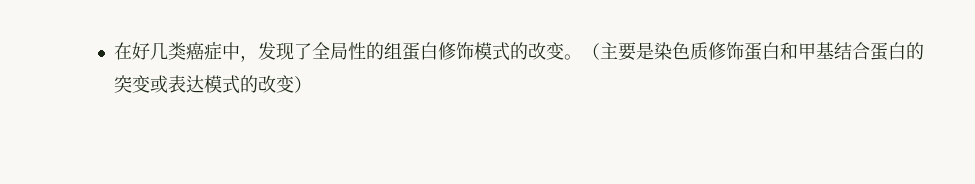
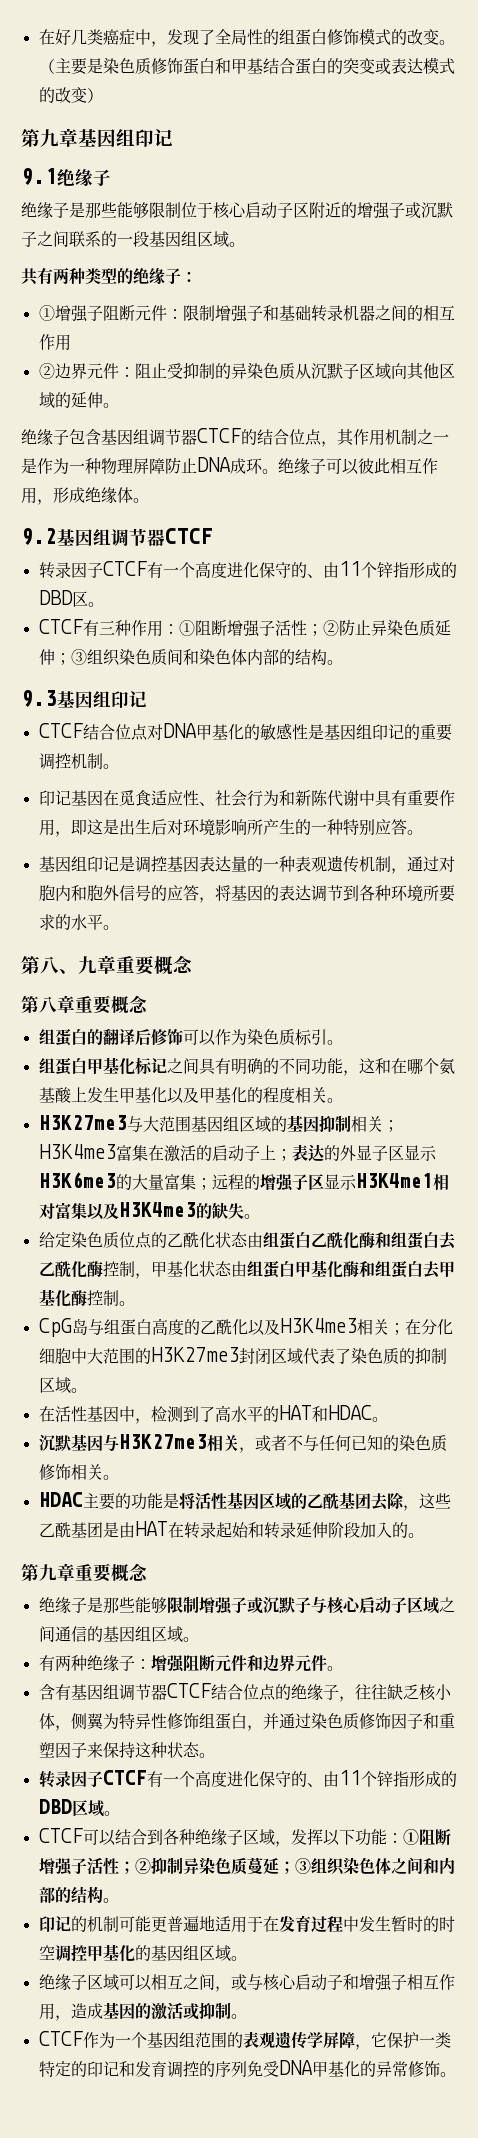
+ 第九章基因组印记
+ 9.1绝缘子
+ 绝缘子是那些能够限制位于核心启动子区附近的增强子或沉默子之间联系的一段基因组区域。
+ 共有两种类型的绝缘子：
+ ①增强子阻断元件：限制增强子和基础转录机器之间的相互作用
+ ②边界元件：阻止受抑制的异染色质从沉默子区域向其他区域的延伸。
+ 绝缘子包含基因组调节器CTCF的结合位点，其作用机制之一是作为一种物理屏障防止DNA成环。绝缘子可以彼此相互作用，形成绝缘体。
+ 9.2基因组调节器CTCF
+ 转录因子CTCF有一个高度进化保守的、由11个锌指形成的DBD区。
+ CTCF有三种作用：①阻断增强子活性；②防止异染色质延伸；③组织染色质间和染色体内部的结构。
+ 9.3基因组印记
+ CTCF结合位点对DNA甲基化的敏感性是基因组印记的重要调控机制。
+ 印记基因在觅食适应性、社会行为和新陈代谢中具有重要作用，即这是出生后对环境影响所产生的一种特别应答。
+ 基因组印记是调控基因表达量的一种表观遗传机制，通过对胞内和胞外信号的应答，将基因的表达调节到各种环境所要求的水平。
+ 第八、九章重要概念
+ 第八章重要概念
+ 组蛋白的翻译后修饰可以作为染色质标引。
+ 组蛋白甲基化标记之间具有明确的不同功能，这和在哪个氨基酸上发生甲基化以及甲基化的程度相关。
+ H3K27me3与大范围基因组区域的基因抑制相关；H3K4me3富集在激活的启动子上；表达的外显子区显示H3K6me3的大量富集；远程的增强子区显示H3K4me1相对富集以及H3K4me3的缺失。
+ 给定染色质位点的乙酰化状态由组蛋白乙酰化酶和组蛋白去乙酰化酶控制，甲基化状态由组蛋白甲基化酶和组蛋白去甲基化酶控制。
+ CpG岛与组蛋白高度的乙酰化以及H3K4me3相关；在分化细胞中大范围的H3K27me3封闭区域代表了染色质的抑制区域。
+ 在活性基因中，检测到了高水平的HAT和HDAC。
+ 沉默基因与H3K27me3相关，或者不与任何已知的染色质修饰相关。
+ HDAC主要的功能是将活性基因区域的乙酰基团去除，这些乙酰基团是由HAT在转录起始和转录延伸阶段加入的。
+ 第九章重要概念
+ 绝缘子是那些能够限制增强子或沉默子与核心启动子区域之间通信的基因组区域。
+ 有两种绝缘子：增强阻断元件和边界元件。
+ 含有基因组调节器CTCF结合位点的绝缘子，往往缺乏核小体，侧翼为特异性修饰组蛋白，并通过染色质修饰因子和重塑因子来保持这种状态。
+ 转录因子CTCF有一个高度进化保守的、由11个锌指形成的DBD区域。
+ CTCF可以结合到各种绝缘子区域，发挥以下功能：①阻断增强子活性；②抑制异染色质蔓延；③组织染色体之间和内部的结构。
+ 印记的机制可能更普遍地适用于在发育过程中发生暂时的时空调控甲基化的基因组区域。
+ 绝缘子区域可以相互之间，或与核心启动子和增强子相互作用，造成基因的激活或抑制。
+ CTCF作为一个基因组范围的表观遗传学屏障，它保护一类特定的印记和发育调控的序列免受DNA甲基化的异常修饰。

